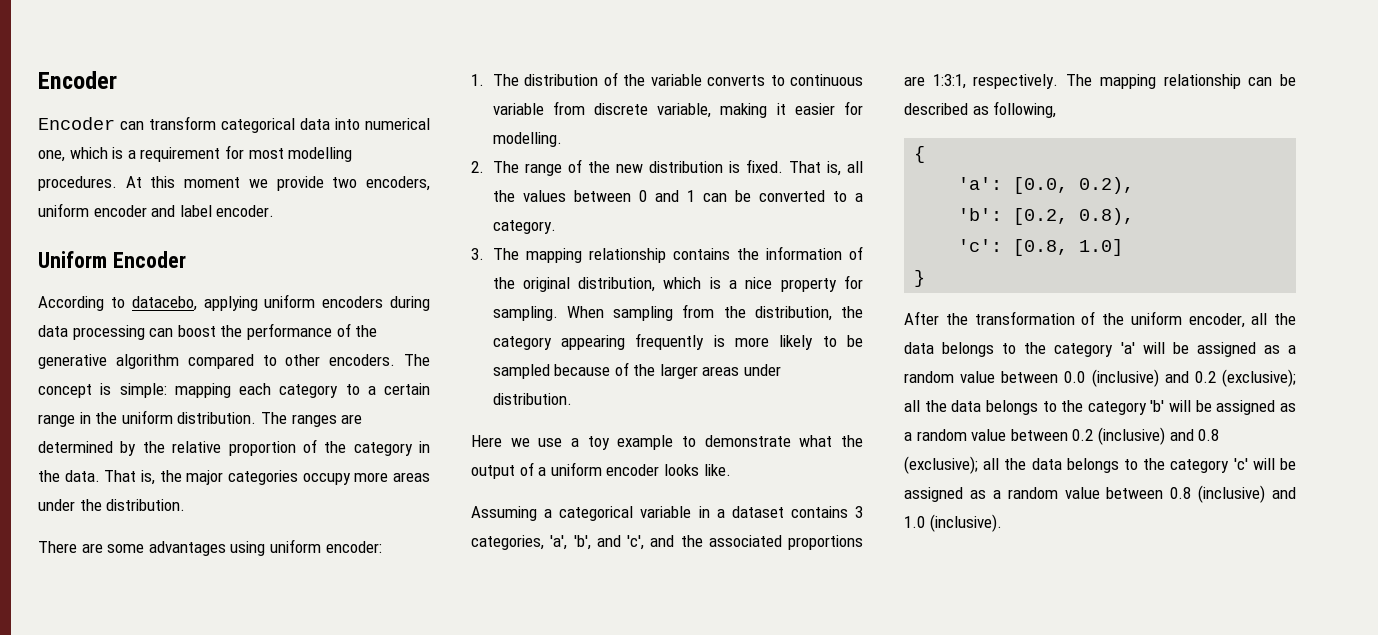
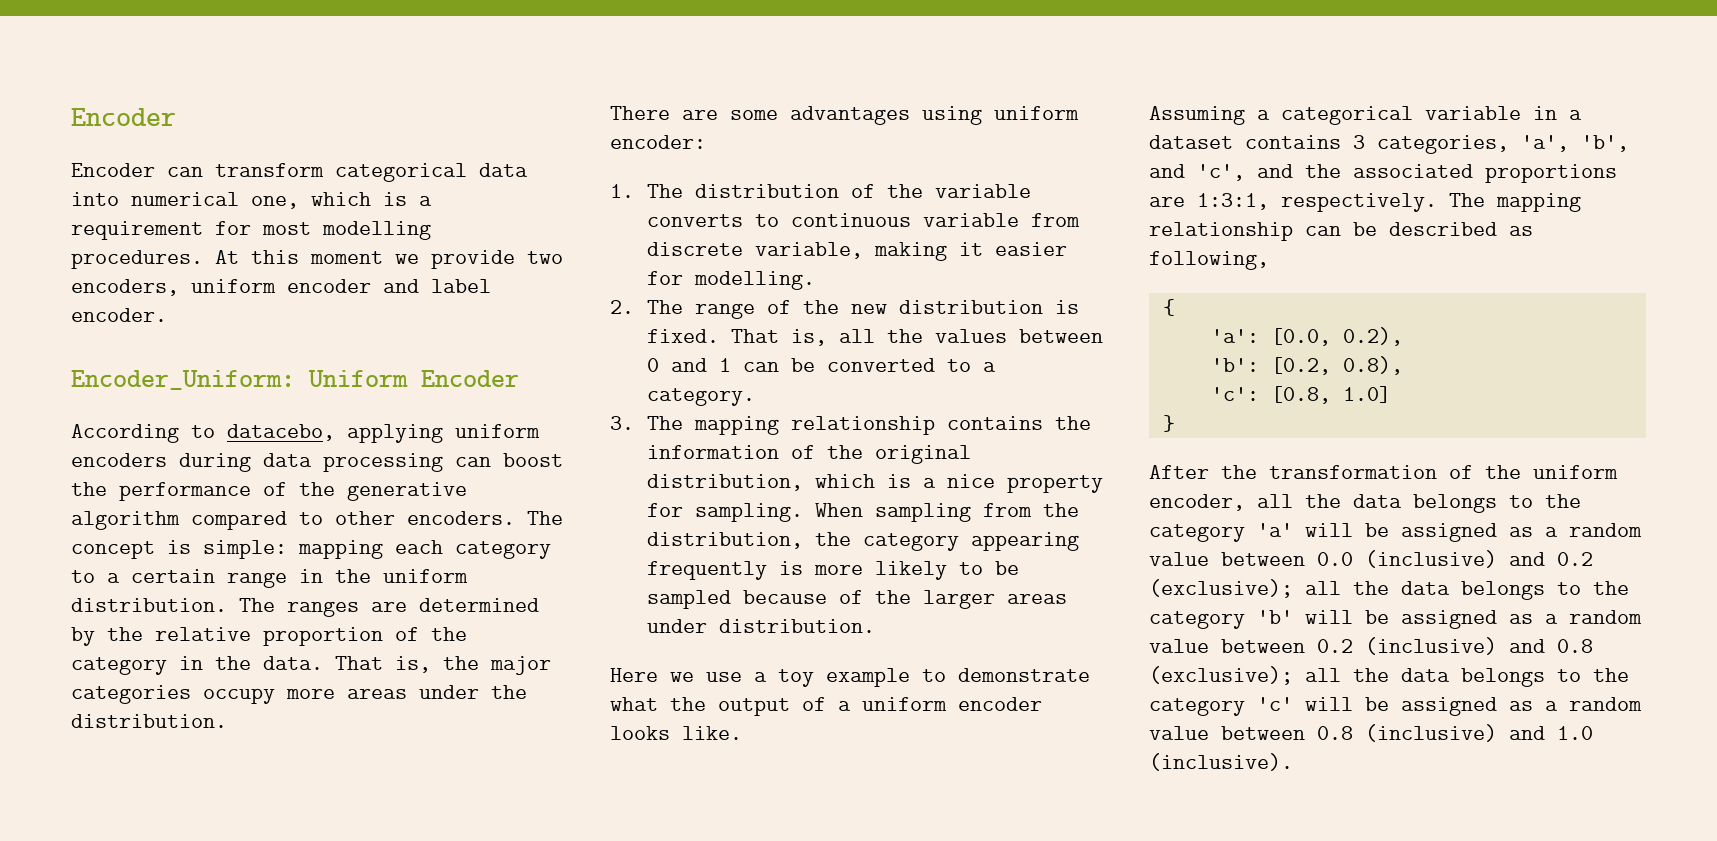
- Uniform Encoder
+ Encoder_Uniform: Uniform Encoder

